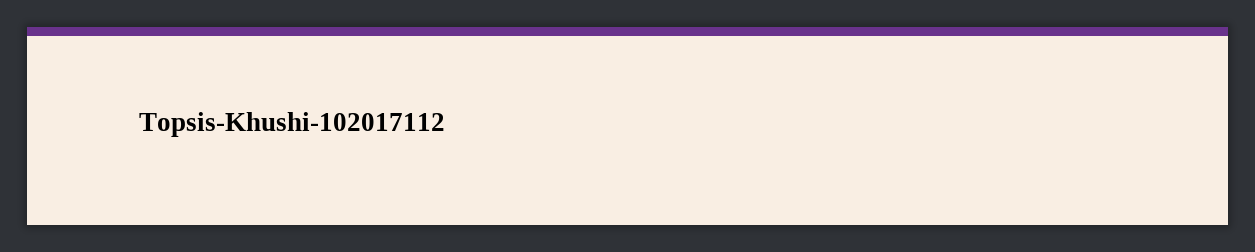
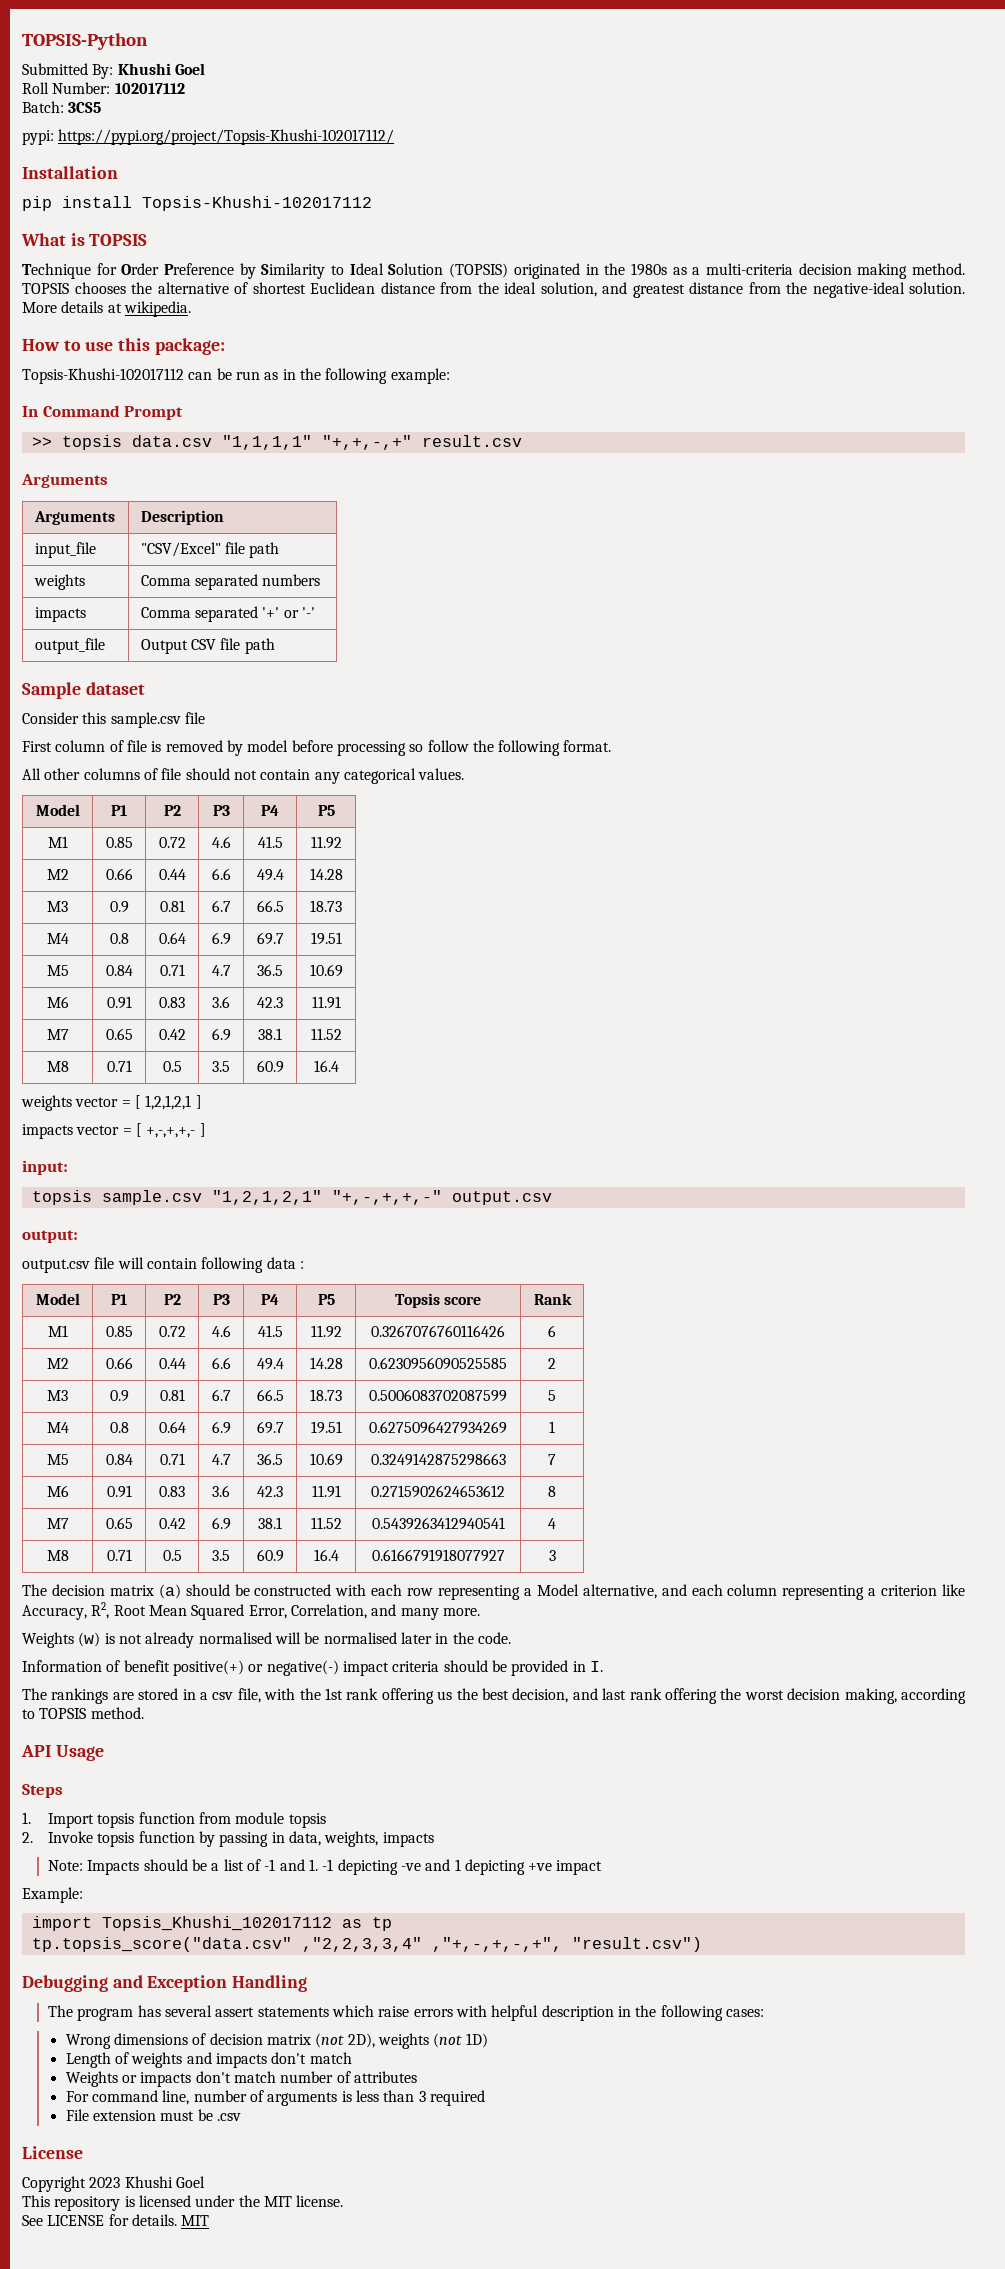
- Topsis-Khushi-102017112
+ TOPSIS-Python
+ Submitted By: Khushi Goel
+ Roll Number: 102017112
+ Batch: 3CS5
+ pypi: https://pypi.org/project/Topsis-Khushi-102017112/
+ Installation
+ pip install Topsis-Khushi-102017112
+ What is TOPSIS
+ Technique for Order Preference by Similarity to Ideal Solution (TOPSIS) originated in the 1980s as a multi-criteria decision making method. TOPSIS chooses the alternative of shortest Euclidean distance from the ideal solution, and greatest distance from the negative-ideal solution. More details at wikipedia.
+ How to use this package:
+ Topsis-Khushi-102017112 can be run as in the following example:
+ In Command Prompt
+ >> topsis data.csv "1,1,1,1" "+,+,-,+" result.csv
+ Arguments
+ Arguments | Description
+ input_file | "CSV/Excel" file path
+ weights | Comma separated numbers
+ impacts | Comma separated '+' or '-'
+ output_file | Output CSV file path
+ Sample dataset
+ Consider this sample.csv file
+ First column of file is removed by model before processing so follow the following format.
+ All other columns of file should not contain any categorical values.
+ Model | P1 | P2 | P3 | P4 | P5
+ M1 | 0.85 | 0.72 | 4.6 | 41.5 | 11.92
+ M2 | 0.66 | 0.44 | 6.6 | 49.4 | 14.28
+ M3 | 0.9 | 0.81 | 6.7 | 66.5 | 18.73
+ M4 | 0.8 | 0.64 | 6.9 | 69.7 | 19.51
+ M5 | 0.84 | 0.71 | 4.7 | 36.5 | 10.69
+ M6 | 0.91 | 0.83 | 3.6 | 42.3 | 11.91
+ M7 | 0.65 | 0.42 | 6.9 | 38.1 | 11.52
+ M8 | 0.71 | 0.5 | 3.5 | 60.9 | 16.4
+ weights vector = [ 1,2,1,2,1 ]
+ impacts vector = [ +,-,+,+,- ]
+ input:
+ topsis sample.csv "1,2,1,2,1" "+,-,+,+,-" output.csv
+ output:
+ output.csv file will contain following data :
+ Model | P1 | P2 | P3 | P4 | P5 | Topsis score | Rank
+ M1 | 0.85 | 0.72 | 4.6 | 41.5 | 11.92 | 0.3267076760116426 | 6
+ M2 | 0.66 | 0.44 | 6.6 | 49.4 | 14.28 | 0.6230956090525585 | 2
+ M3 | 0.9 | 0.81 | 6.7 | 66.5 | 18.73 | 0.5006083702087599 | 5
+ M4 | 0.8 | 0.64 | 6.9 | 69.7 | 19.51 | 0.6275096427934269 | 1
+ M5 | 0.84 | 0.71 | 4.7 | 36.5 | 10.69 | 0.3249142875298663 | 7
+ M6 | 0.91 | 0.83 | 3.6 | 42.3 | 11.91 | 0.2715902624653612 | 8
+ M7 | 0.65 | 0.42 | 6.9 | 38.1 | 11.52 | 0.5439263412940541 | 4
+ M8 | 0.71 | 0.5 | 3.5 | 60.9 | 16.4 | 0.6166791918077927 | 3
+ The decision matrix (a) should be constructed with each row representing a Model alternative, and each column representing a criterion like Accuracy, R2, Root Mean Squared Error, Correlation, and many more.
+ Weights (w) is not already normalised will be normalised later in the code.
+ Information of benefit positive(+) or negative(-) impact criteria should be provided in I.
+ The rankings are stored in a csv file, with the 1st rank offering us the best decision, and last rank offering the worst decision making, according to TOPSIS method.
+ API Usage
+ Steps
+ 1. Import topsis function from module topsis
+ 2. Invoke topsis function by passing in data, weights, impacts
+ Note: Impacts should be a list of -1 and 1. -1 depicting -ve and 1 depicting +ve impact
+ Example:
+ import Topsis_Khushi_102017112 as tp
+ tp.topsis_score("data.csv" ,"2,2,3,3,4" ,"+,-,+,-,+", "result.csv")
+ Debugging and Exception Handling
+ The program has several assert statements which raise errors with helpful description in the following cases:
+ Wrong dimensions of decision matrix (not 2D), weights (not 1D)
+ Length of weights and impacts don't match
+ Weights or impacts don't match number of attributes
+ For command line, number of arguments is less than 3 required
+ File extension must be .csv
+ License
+ Copyright 2023 Khushi Goel
+ This repository is licensed under the MIT license.
+ See LICENSE for details. MIT

